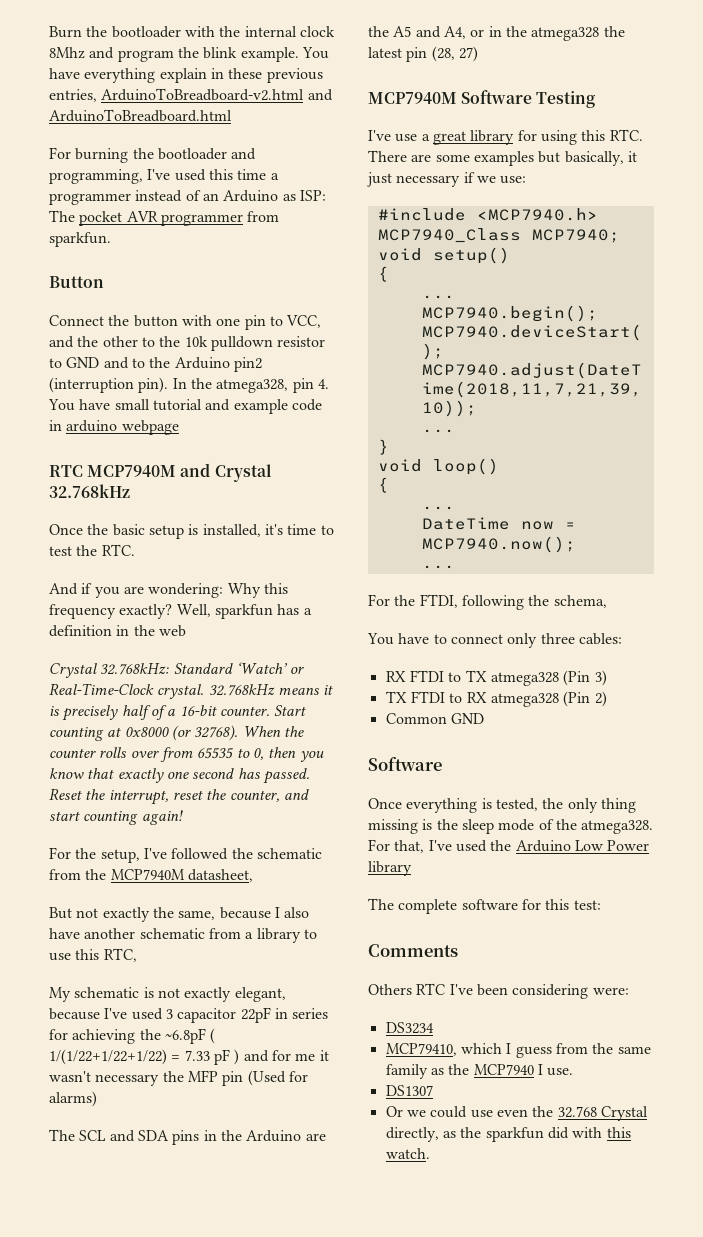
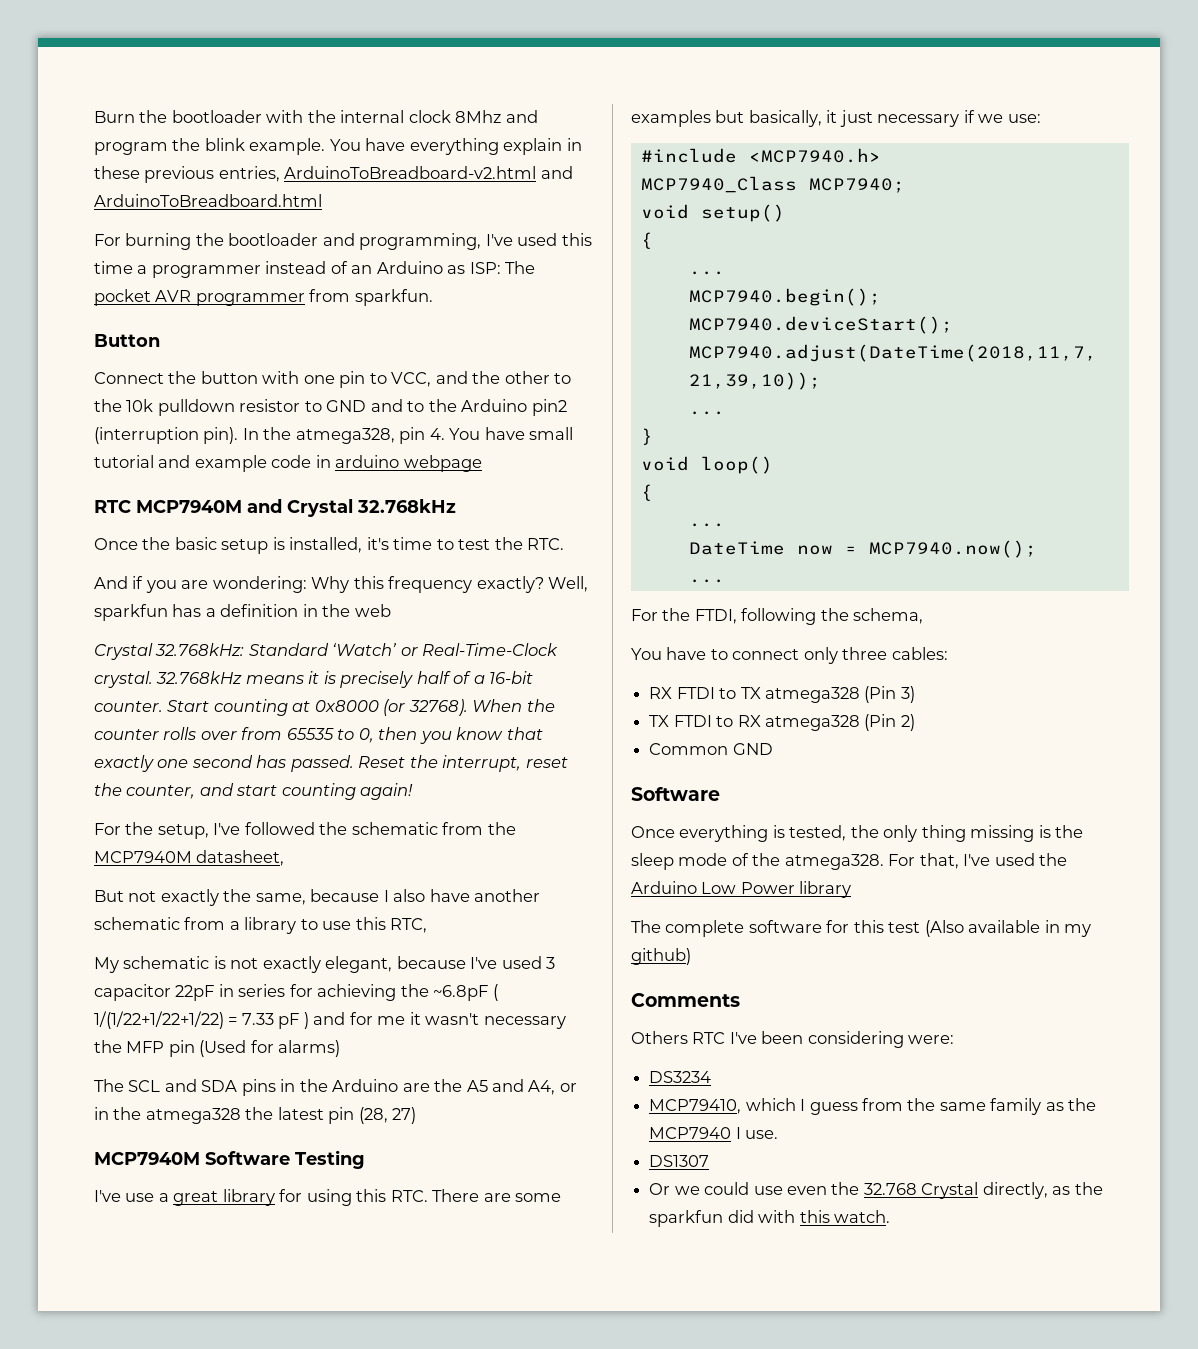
- The complete software for this test:
+ The complete software for this test (Also available in my github)

